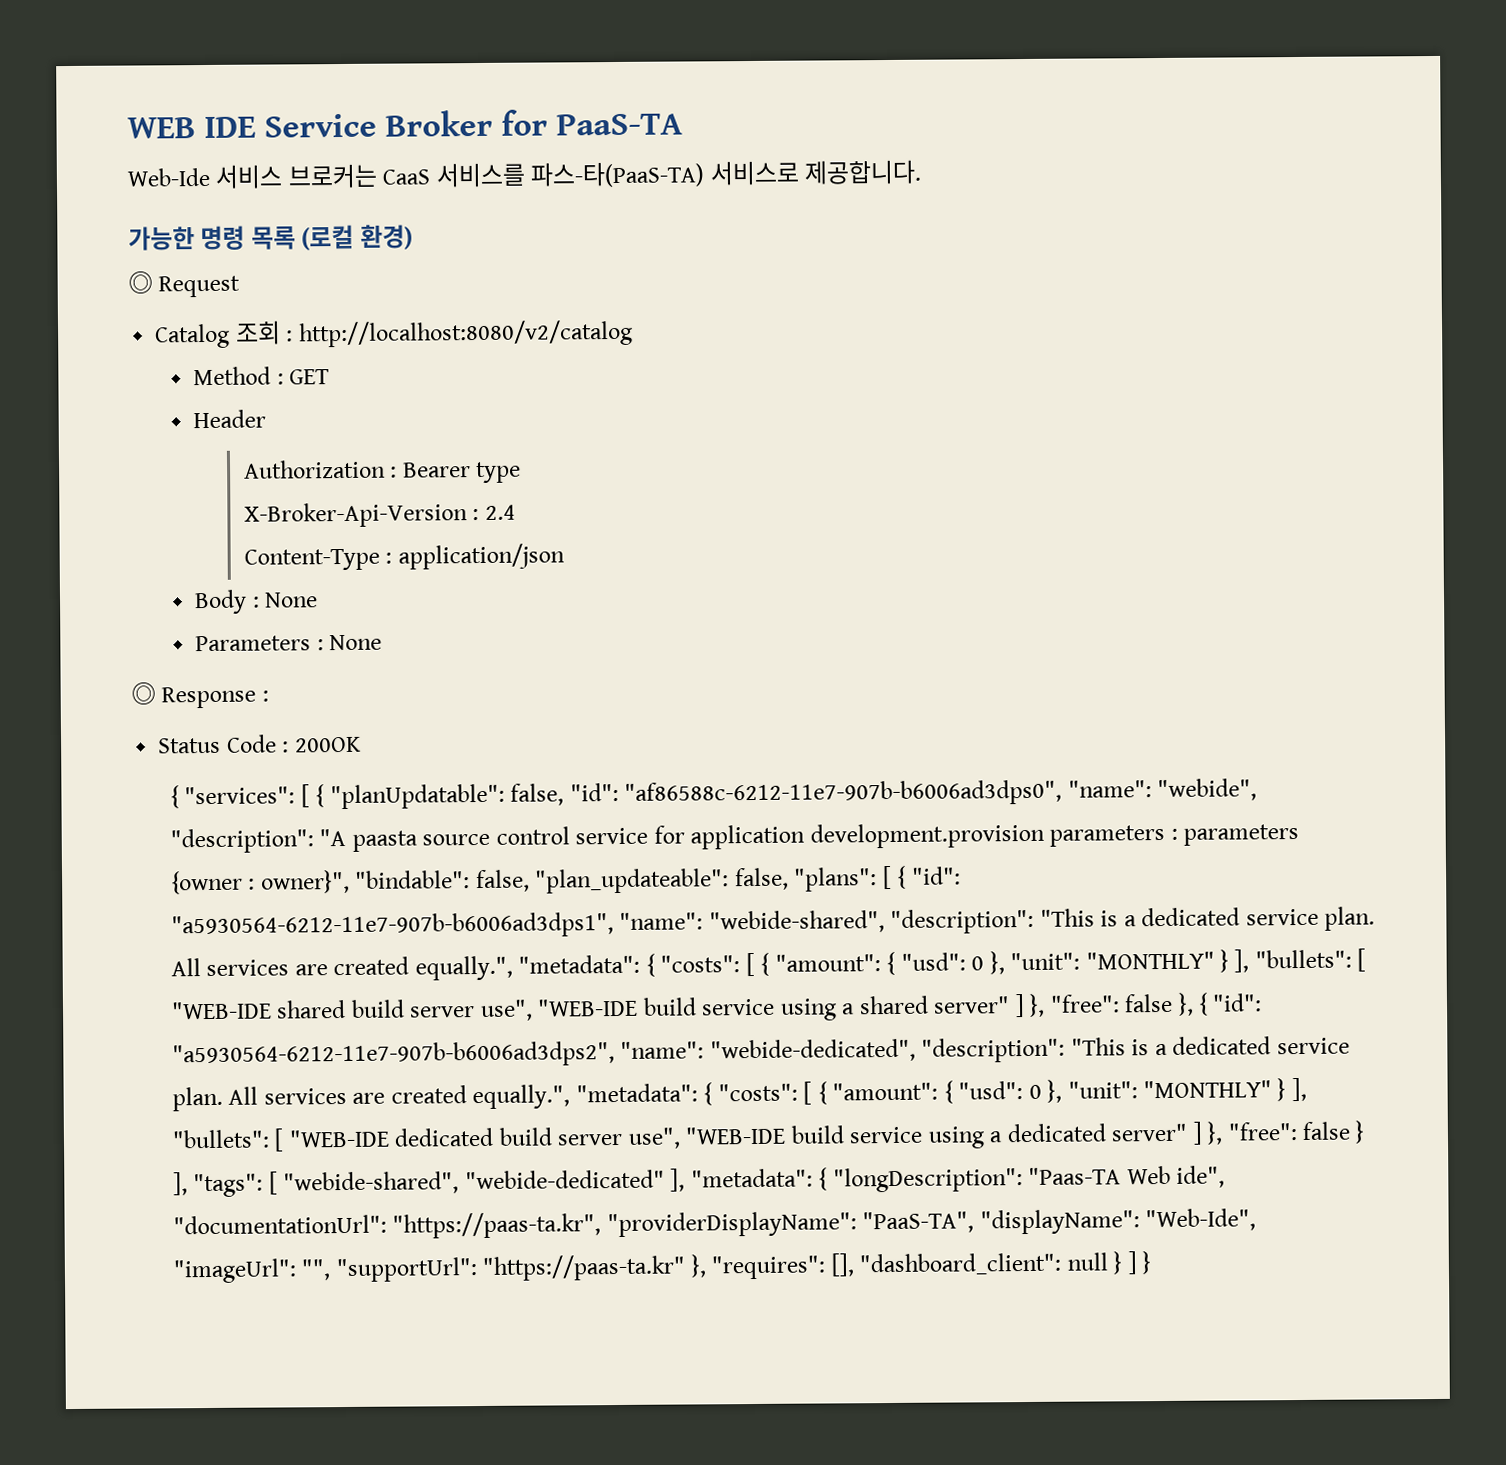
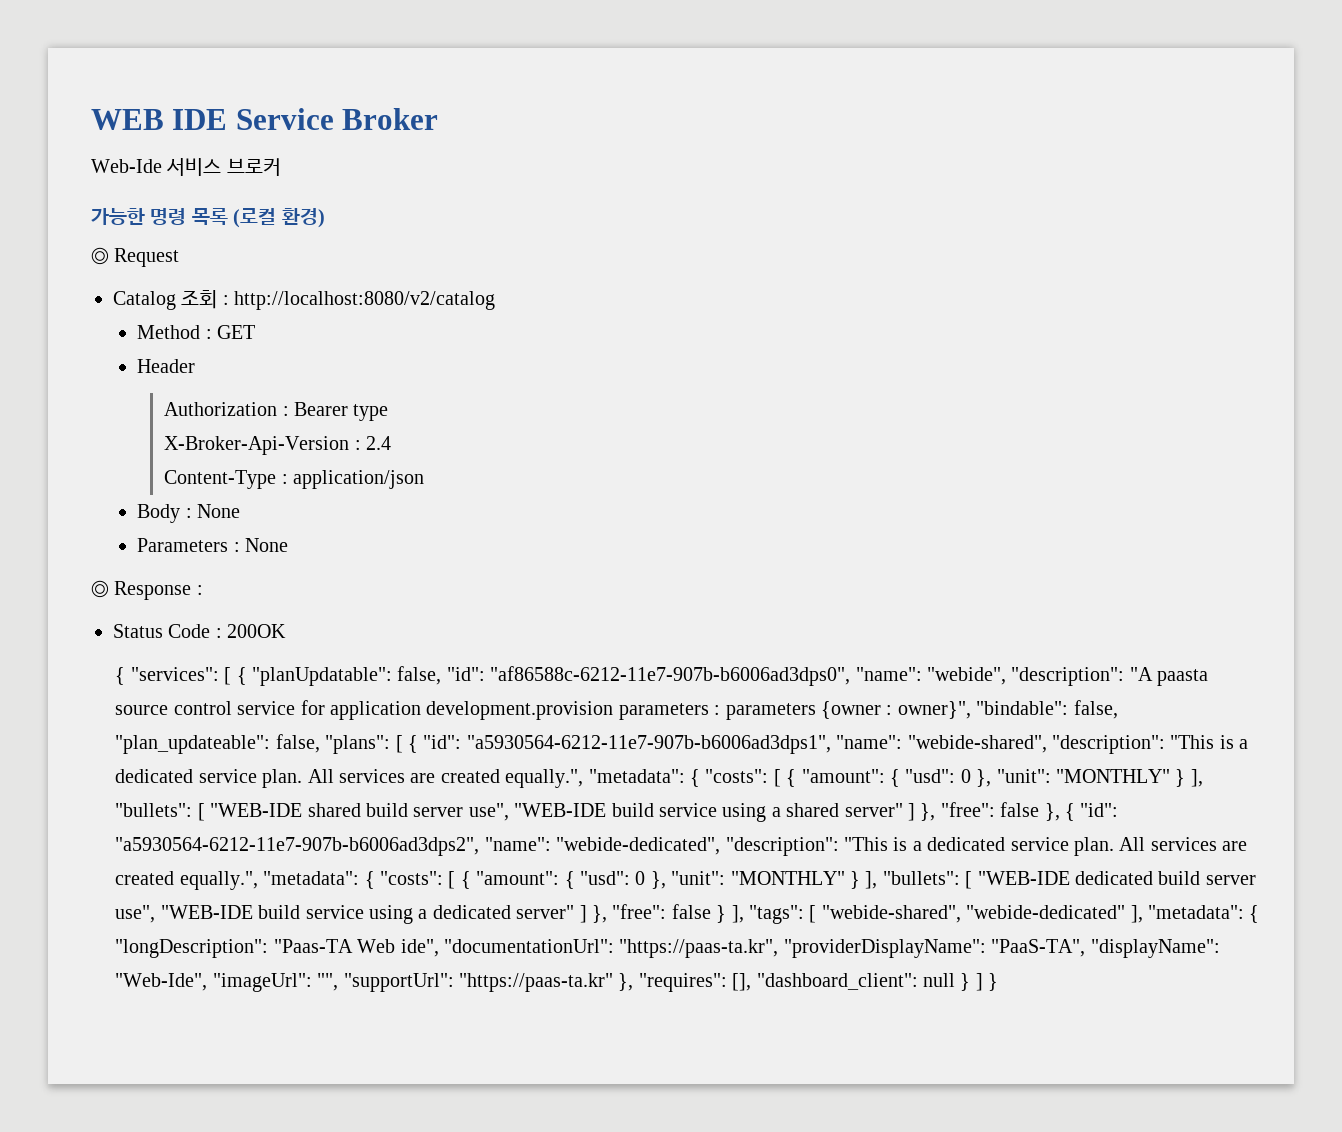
- WEB IDE Service Broker for PaaS-TA
+ WEB IDE Service Broker
- Web-Ide 서비스 브로커는 CaaS 서비스를 파스-타(PaaS-TA) 서비스로 제공합니다.
+ Web-Ide 서비스 브로커

